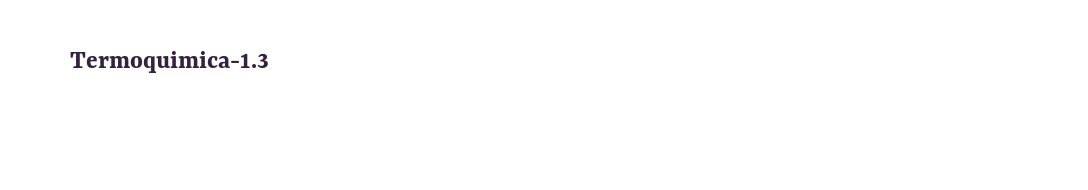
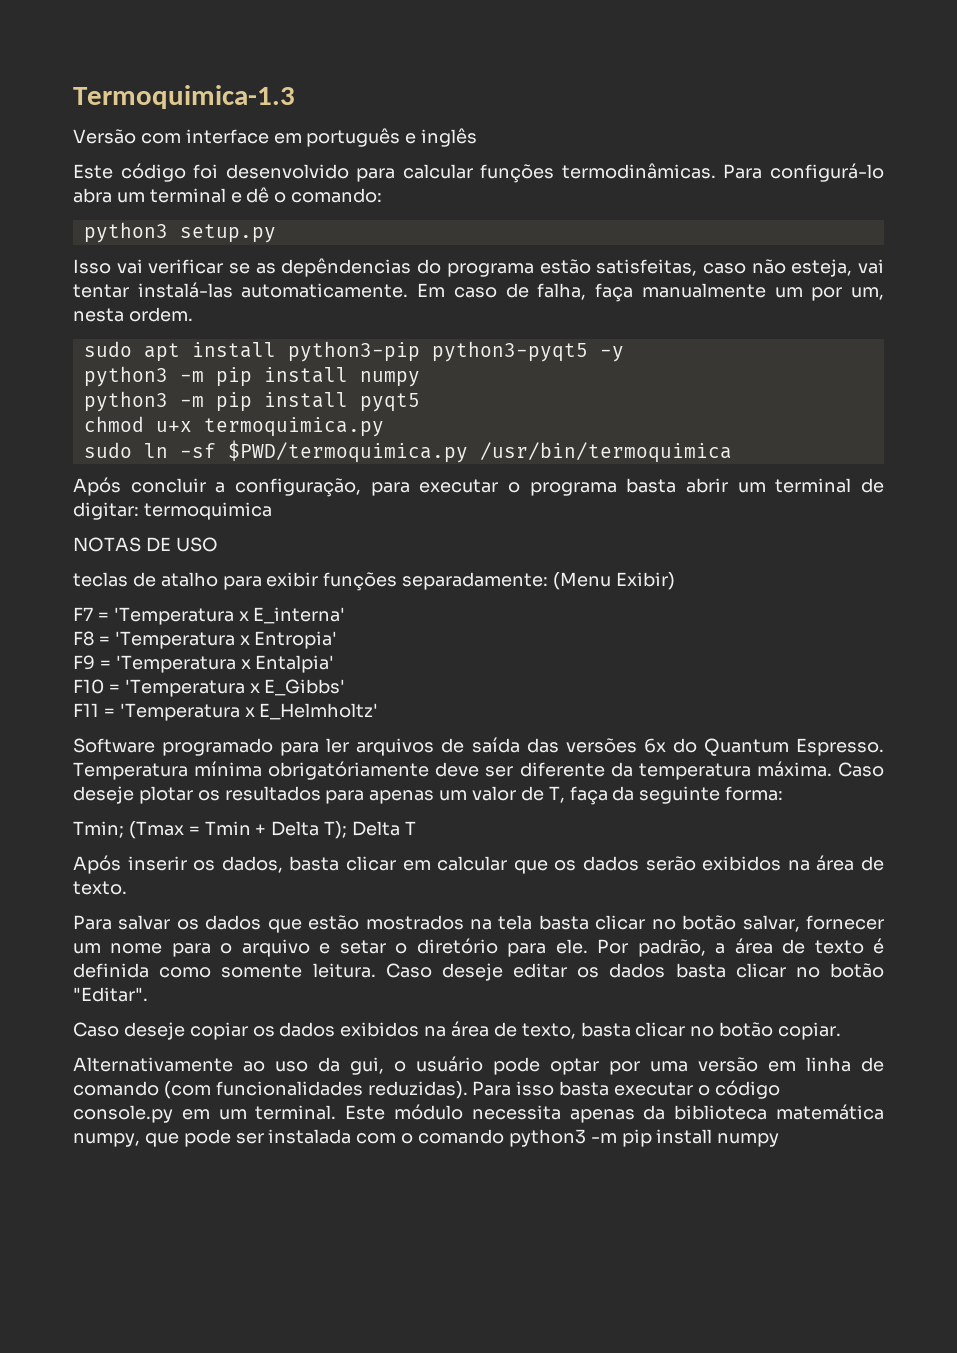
+ Versão com interface em português e inglês
+ Este código foi desenvolvido para calcular funções termodinâmicas. Para configurá-lo abra um terminal e dê o comando:
+ python3 setup.py
+ Isso vai verificar se as depêndencias do programa estão satisfeitas, caso não esteja, vai tentar instalá-las automaticamente. Em caso de falha, faça manualmente um por um, nesta ordem.
+ sudo apt install python3-pip python3-pyqt5 -y
+ python3 -m pip install numpy
+ python3 -m pip install pyqt5
+ chmod u+x termoquimica.py
+ sudo ln -sf $PWD/termoquimica.py /usr/bin/termoquimica
+ Após concluir a configuração, para executar o programa basta abrir um terminal de digitar: termoquimica
+ NOTAS DE USO
+ teclas de atalho para exibir funções separadamente: (Menu Exibir)
+ F7 = 'Temperatura x E_interna'
+ F8 = 'Temperatura x Entropia'
+ F9 = 'Temperatura x Entalpia'
+ F10 = 'Temperatura x E_Gibbs'
+ F11 = 'Temperatura x E_Helmholtz'
+ Software programado para ler arquivos de saída das versões 6x do Quantum Espresso. Temperatura mínima obrigatóriamente deve ser diferente da temperatura máxima. Caso deseje plotar os resultados para apenas um valor de T, faça da seguinte forma:
+ Tmin; (Tmax = Tmin + Delta T); Delta T
+ Após inserir os dados, basta clicar em calcular que os dados serão exibidos na área de texto.
+ Para salvar os dados que estão mostrados na tela basta clicar no botão salvar, fornecer um nome para o arquivo e setar o diretório para ele. Por padrão, a área de texto é definida como somente leitura. Caso deseje editar os dados basta clicar no botão "Editar".
+ Caso deseje copiar os dados exibidos na área de texto, basta clicar no botão copiar.
+ Alternativamente ao uso da gui, o usuário pode optar por uma versão em linha de comando (com funcionalidades reduzidas). Para isso basta executar o código console.py em um terminal. Este módulo necessita apenas da biblioteca matemática numpy, que pode ser instalada com o comando python3 -m pip install numpy

